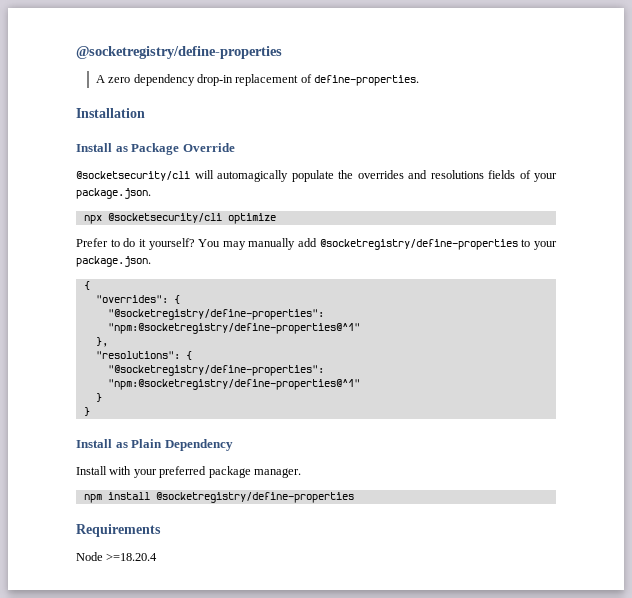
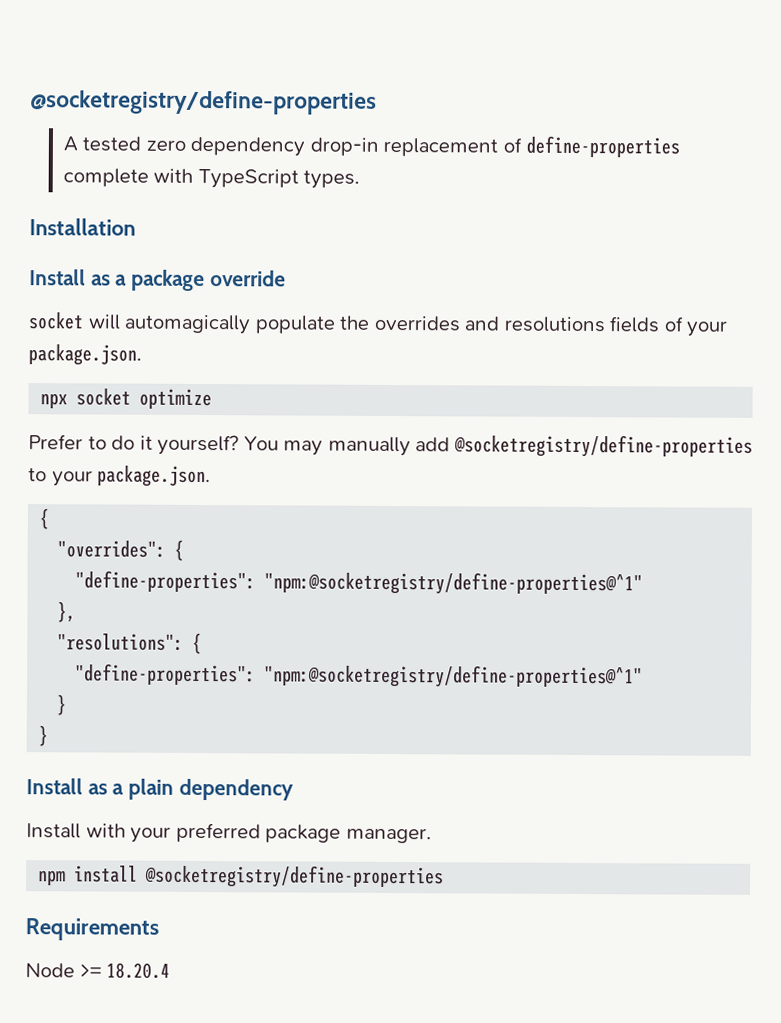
- A zero dependency drop-in replacement of define-properties.
+ A tested zero dependency drop-in replacement of define-properties complete with TypeScript types.
- Install as Package Override
- @socketsecurity/cli will automagically populate the overrides and resolutions fields of your package.json.
+ Install as a package override
+ socket will automagically populate the overrides and resolutions fields of your package.json.
- npx @socketsecurity/cli optimize
+ npx socket optimize
  "overrides": {
- "@socketregistry/define-properties": "npm:@socketregistry/define-properties@^1"
+ "define-properties": "npm:@socketregistry/define-properties@^1"
  "resolutions": {
- "@socketregistry/define-properties": "npm:@socketregistry/define-properties@^1"
+ "define-properties": "npm:@socketregistry/define-properties@^1"
- Install as Plain Dependency
+ Install as a plain dependency
- Node >=18.20.4
+ Node >= 18.20.4

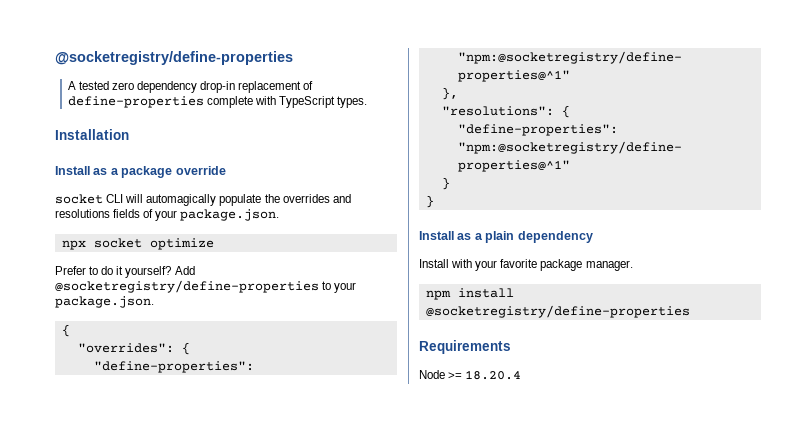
- socket will automagically populate the overrides and resolutions fields of your package.json.
+ socket CLI will automagically populate the overrides and resolutions fields of your package.json.
- You may manually add @socketregistry/define-properties to your package.json.
+ Add @socketregistry/define-properties to your package.json.
- Install with your preferred package manager.
+ Install with your favorite package manager.

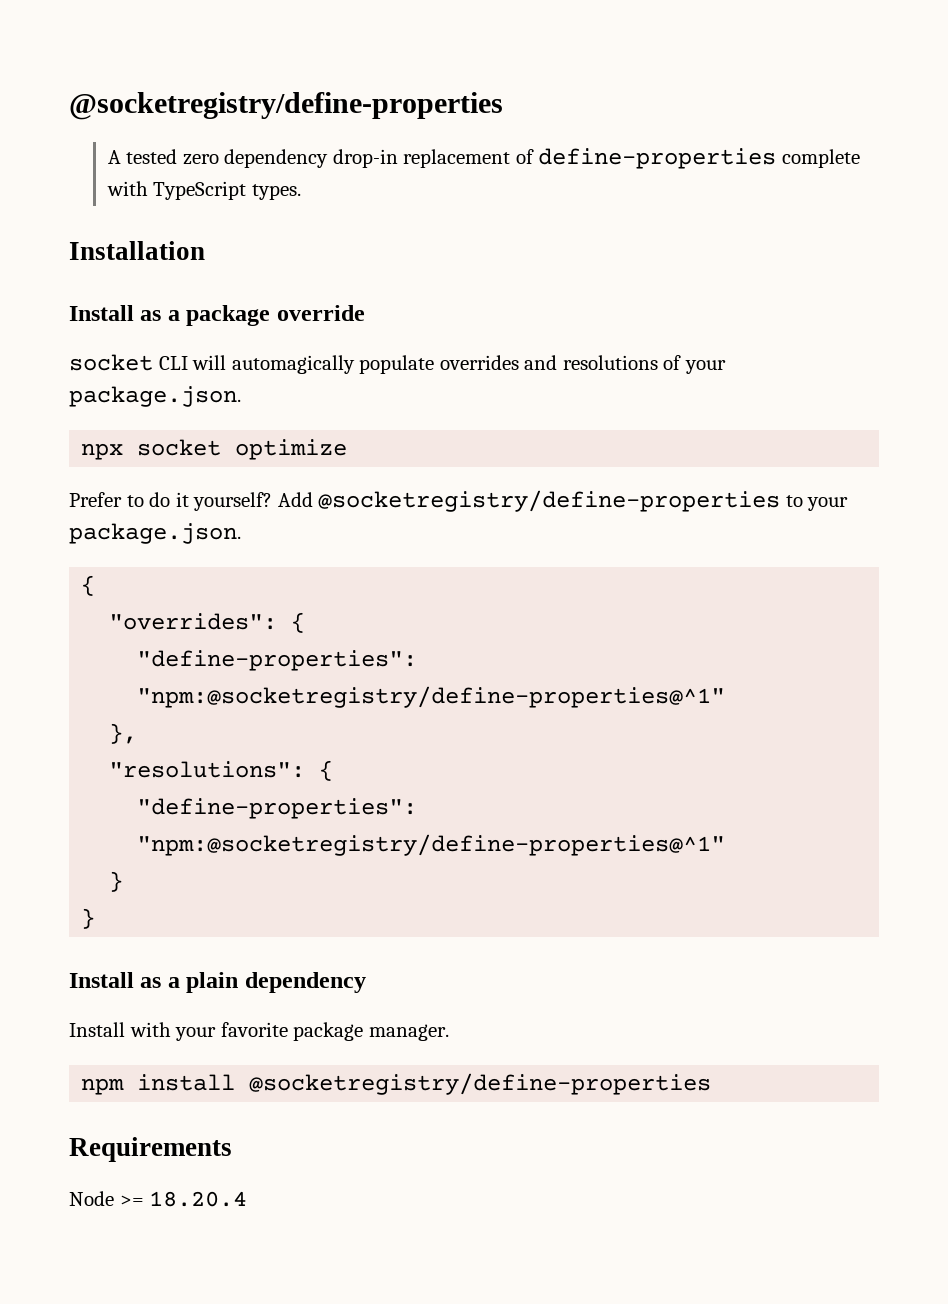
- socket CLI will automagically populate the overrides and resolutions fields of your package.json.
+ socket CLI will automagically populate overrides and resolutions of your package.json.

